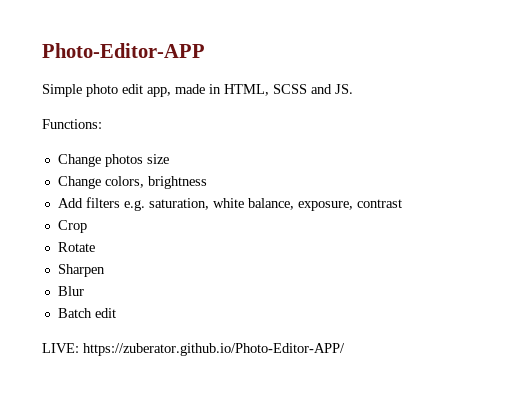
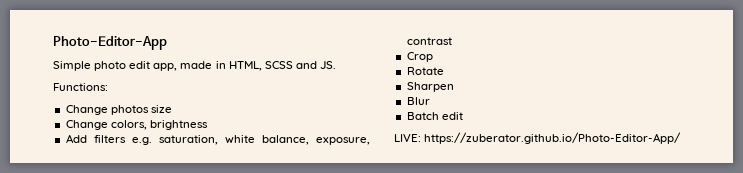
- Photo-Editor-APP
+ Photo-Editor-App
- LIVE: https://zuberator.github.io/Photo-Editor-APP/
+ LIVE: https://zuberator.github.io/Photo-Editor-App/

